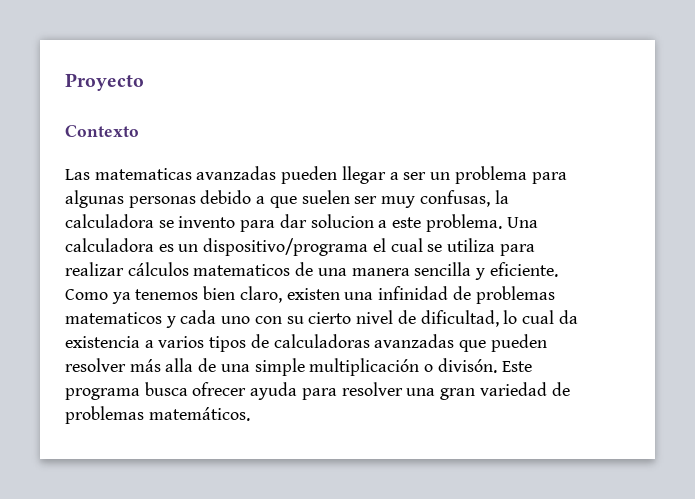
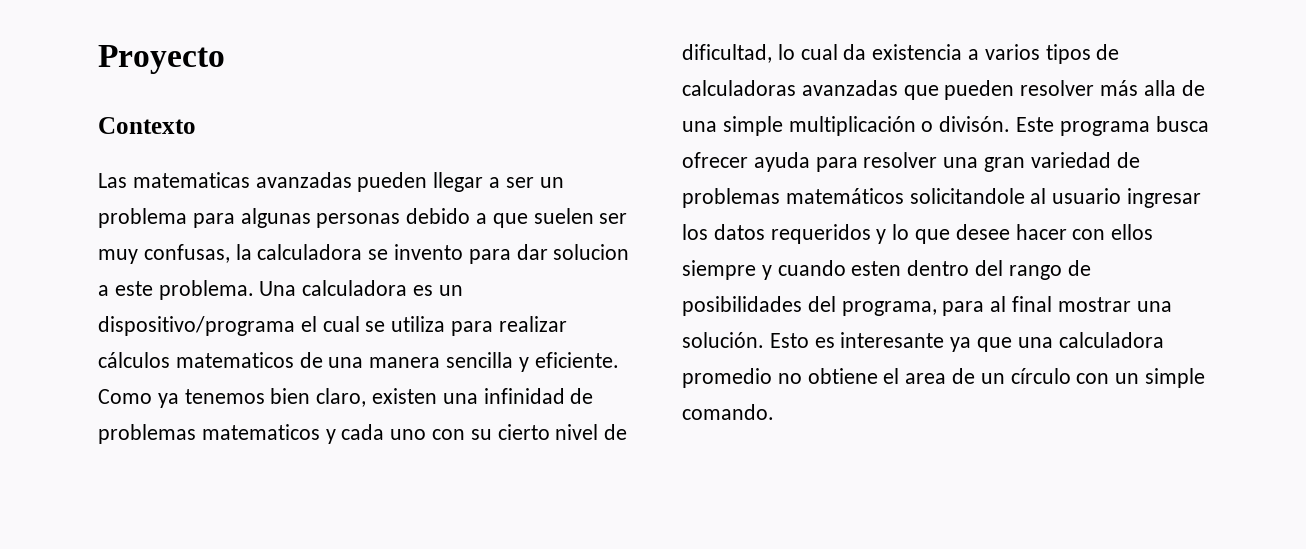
- Este programa busca ofrecer ayuda para resolver una gran variedad de problemas matemáticos.
+ Este programa busca ofrecer ayuda para resolver una gran variedad de problemas matemáticos solicitandole al usuario ingresar los datos requeridos y lo que desee hacer con ellos siempre y cuando esten dentro del rango de posibilidades del programa, para al final mostrar una solución. Esto es interesante ya que una calculadora promedio no obtiene el area de un círculo con un simple comando.

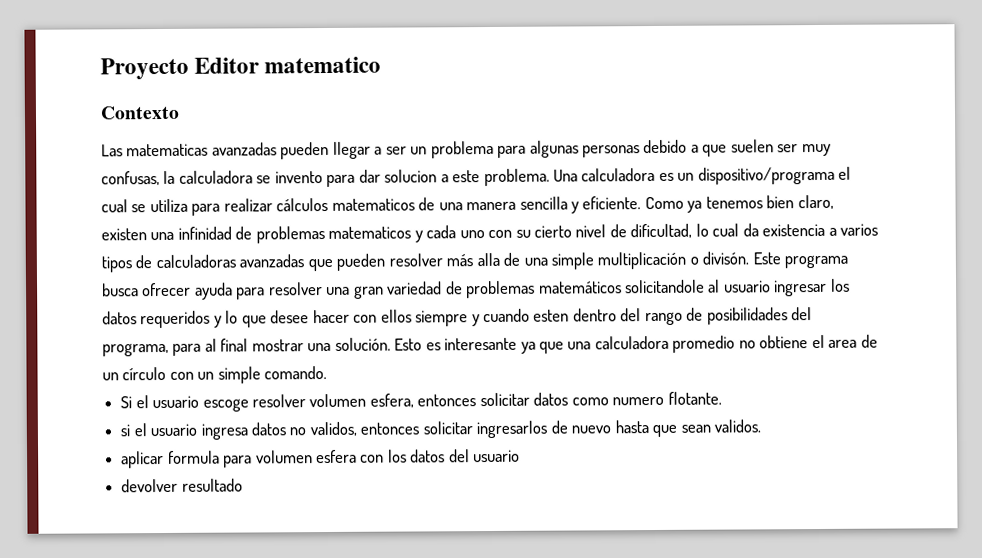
- Proyecto
+ Proyecto Editor matematico
+ Si el usuario escoge resolver volumen esfera, entonces solicitar datos como numero flotante.
+ si el usuario ingresa datos no validos, entonces solicitar ingresarlos de nuevo hasta que sean validos.
+ aplicar formula para volumen esfera con los datos del usuario
+ devolver resultado

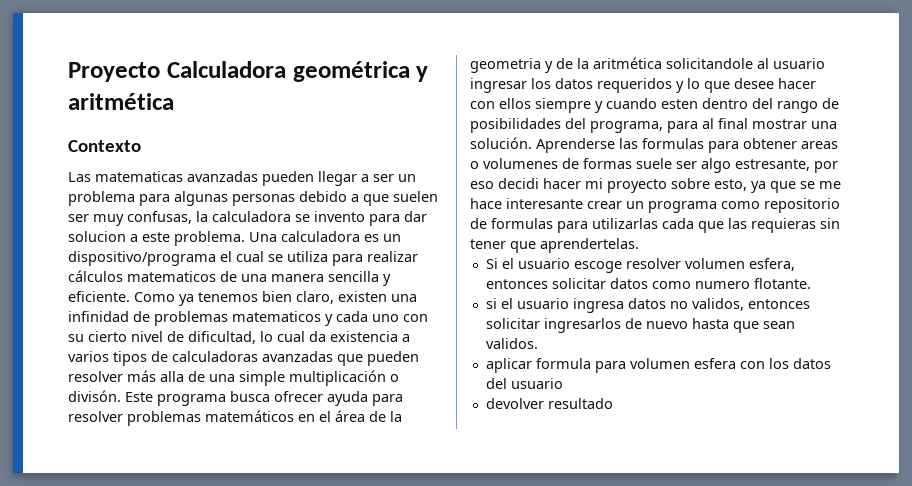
- Proyecto Editor matematico
+ Proyecto Calculadora geométrica y aritmética
- Este programa busca ofrecer ayuda para resolver una gran variedad de problemas matemáticos solicitandole al usuario ingresar los datos requeridos y lo que desee hacer con ellos siempre y cuando esten dentro del rango de posibilidades del programa, para al final mostrar una solución.
+ Este programa busca ofrecer ayuda para resolver problemas matemáticos en el área de la geometria y de la aritmética solicitandole al usuario ingresar los datos requeridos y lo que desee hacer con ellos siempre y cuando esten dentro del rango de posibilidades del programa, para al final mostrar una solución.
- Esto es interesante ya que una calculadora promedio no obtiene el area de un círculo con un simple comando.
+ Aprenderse las formulas para obtener areas o volumenes de formas suele ser algo estresante, por eso decidi hacer mi proyecto sobre esto, ya que se me hace interesante crear un programa como repositorio de formulas para utilizarlas cada que las requieras sin tener que aprendertelas.

